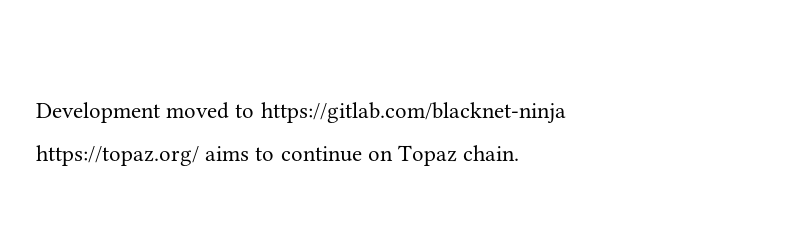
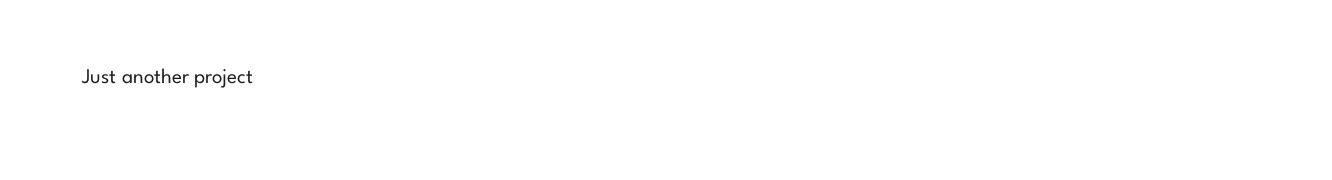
- Development moved to https://gitlab.com/blacknet-ninja
- https://topaz.org/ aims to continue on Topaz chain.
+ Just another project

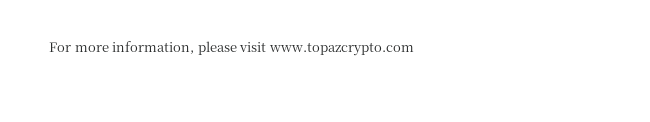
- Just another project
+ For more information, please visit www.topazcrypto.com

